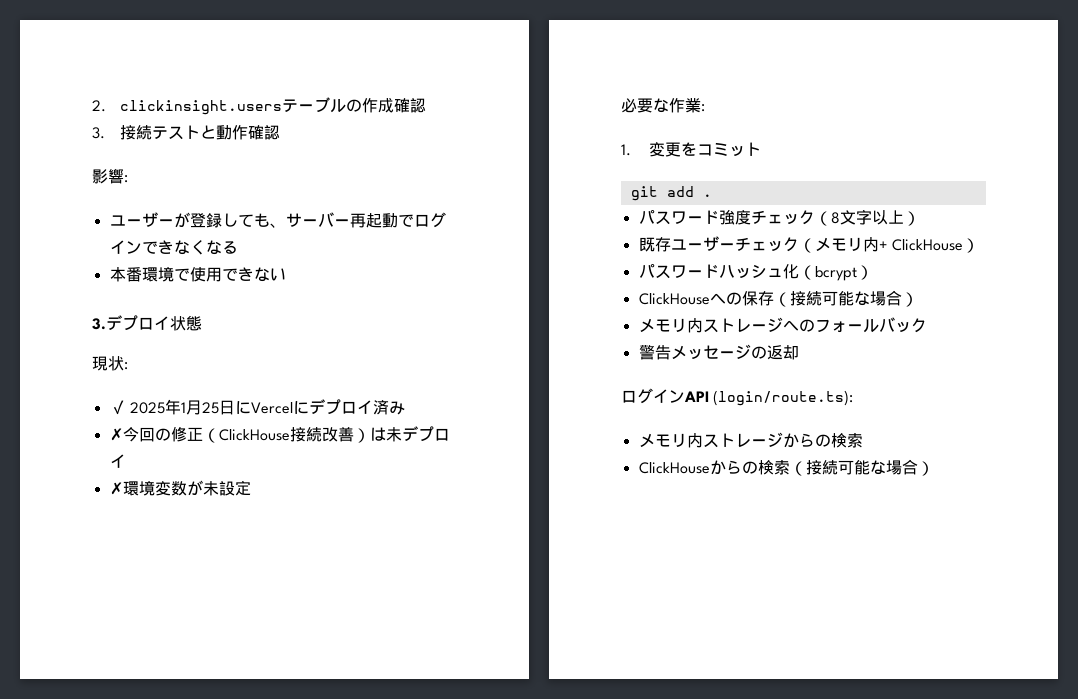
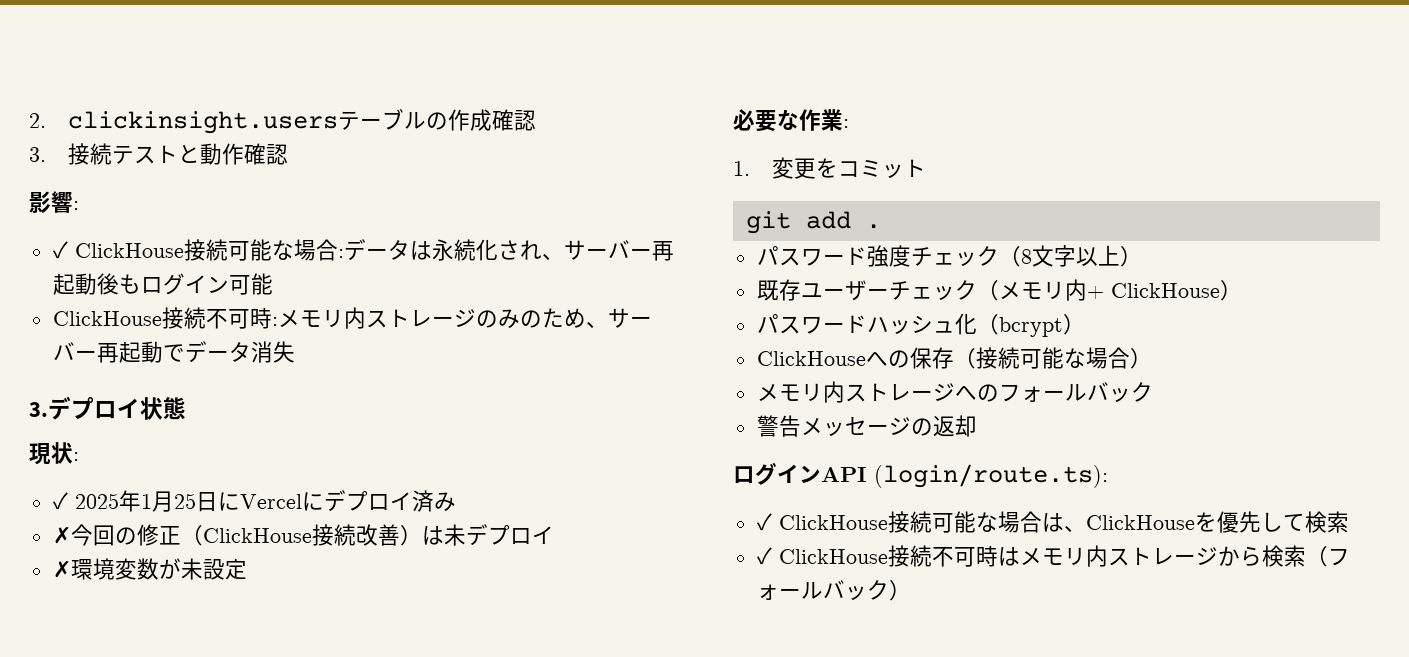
- ユーザーが登録しても、サーバー再起動でログインできなくなる
- 本番環境で使用できない
+ ✓ ClickHouse接続可能な場合:データは永続化され、サーバー再起動後もログイン可能
+ ClickHouse接続不可時:メモリ内ストレージのみのため、サーバー再起動でデータ消失
- メモリ内ストレージからの検索
- ClickHouseからの検索（接続可能な場合）
+ ✓ ClickHouse接続可能な場合は、ClickHouseを優先して検索
+ ✓ ClickHouse接続不可時はメモリ内ストレージから検索（フォールバック）

